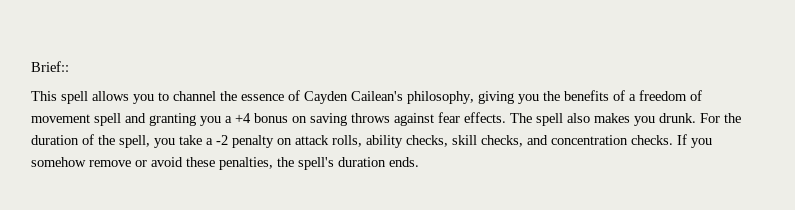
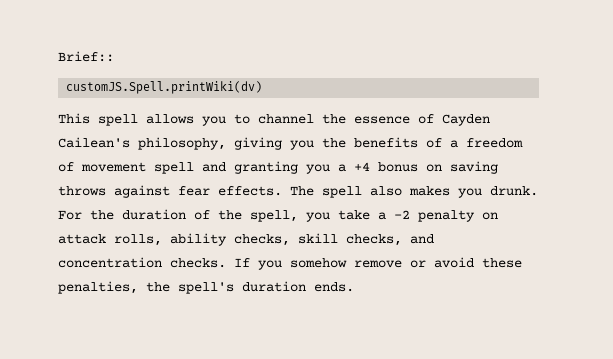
+ customJS.Spell.printWiki(dv)

